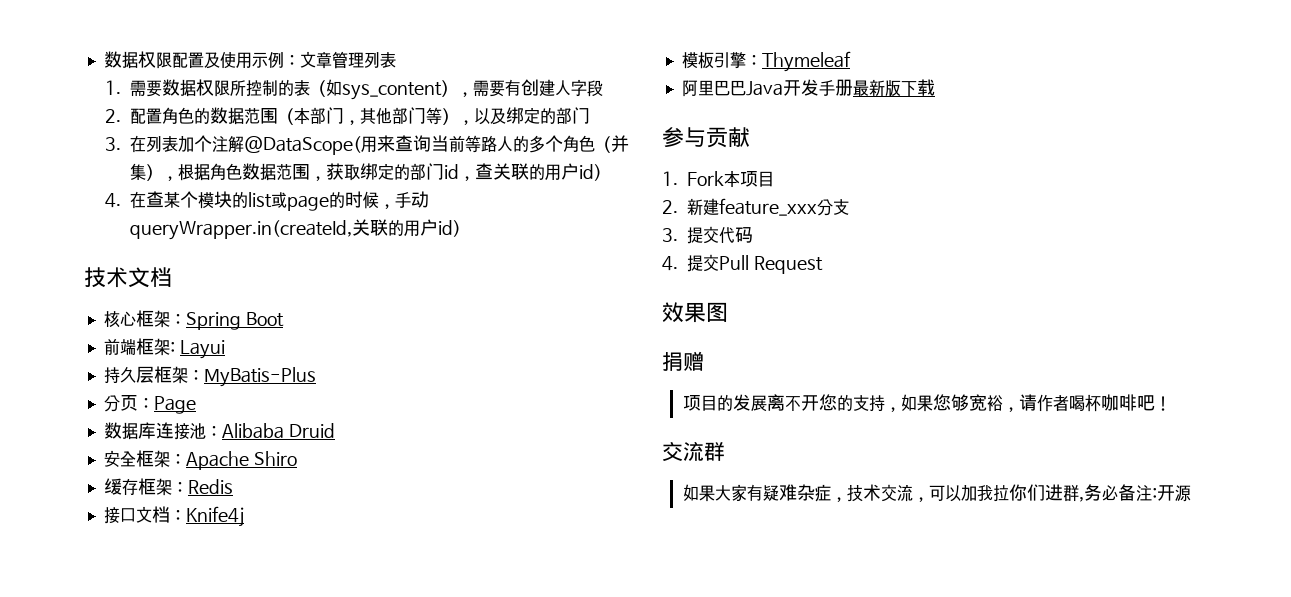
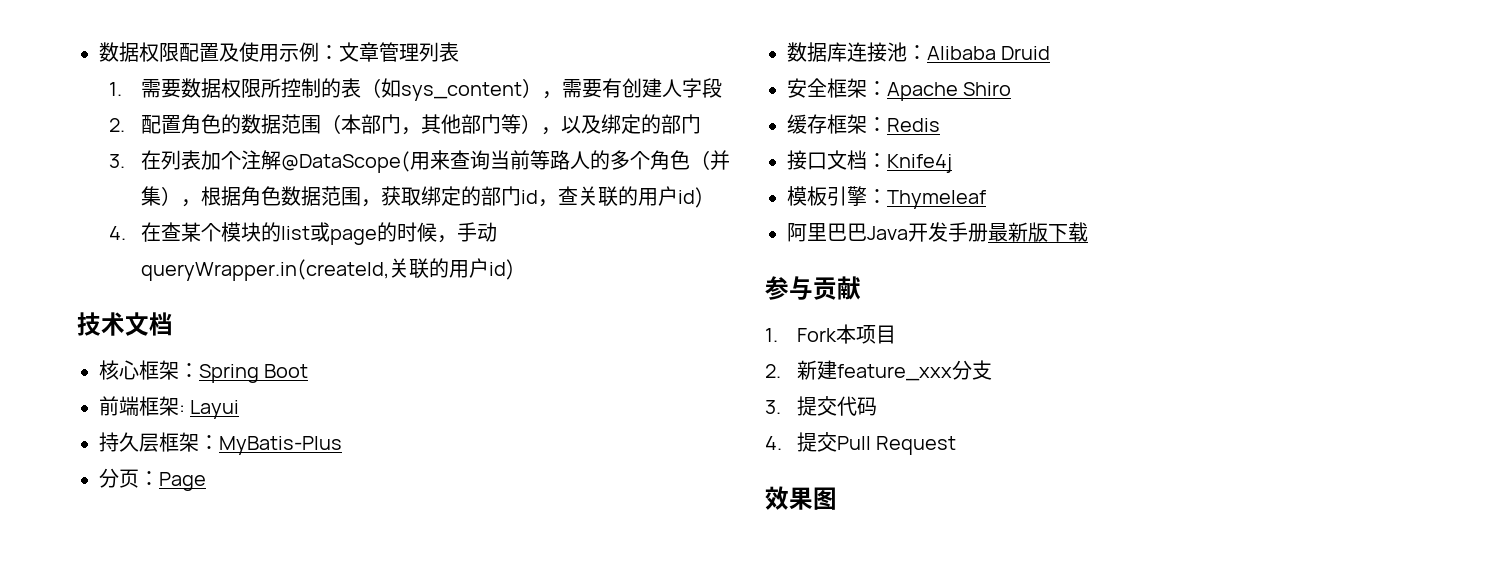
- 捐赠
- 项目的发展离不开您的支持，如果您够宽裕，请作者喝杯咖啡吧！
- 交流群
- 如果大家有疑难杂症，技术交流，可以加我拉你们进群,务必备注:开源

